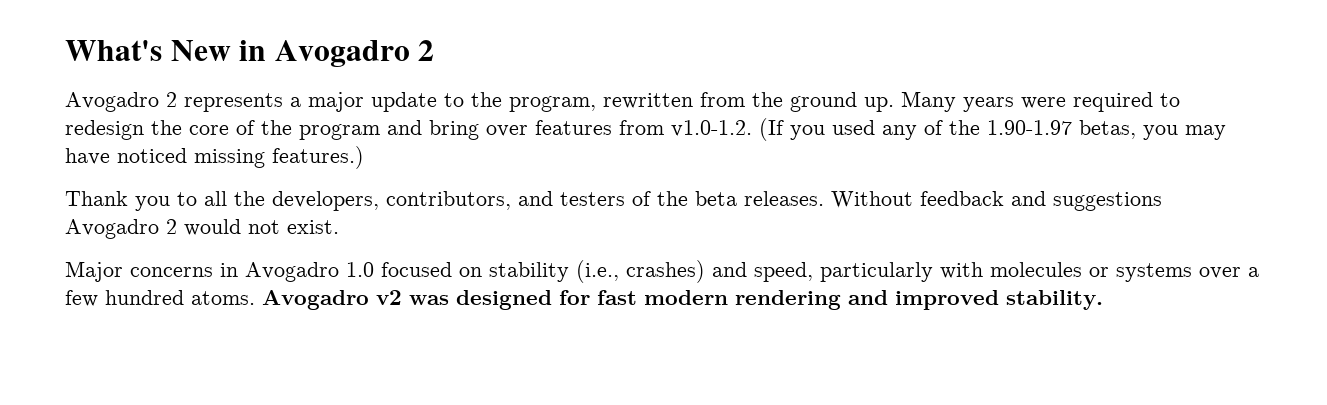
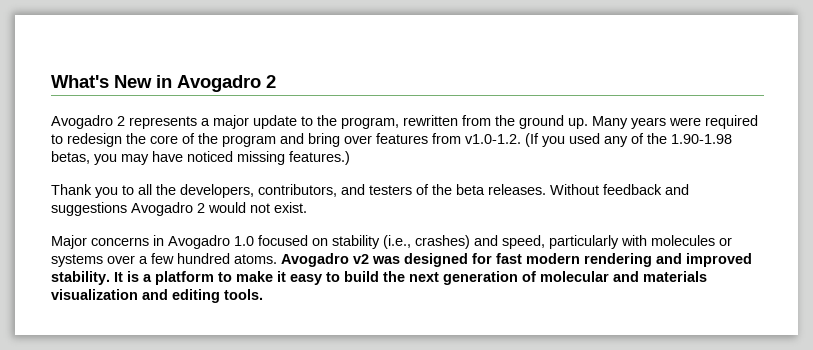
- Many years were required to redesign the core of the program and bring over features from v1.0-1.2. (If you used any of the 1.90-1.97 betas, you may have noticed missing features.)
+ Many years were required to redesign the core of the program and bring over features from v1.0-1.2. (If you used any of the 1.90-1.98 betas, you may have noticed missing features.)
+ It is a platform to make it easy to build the next generation of molecular and materials visualization and editing tools.

